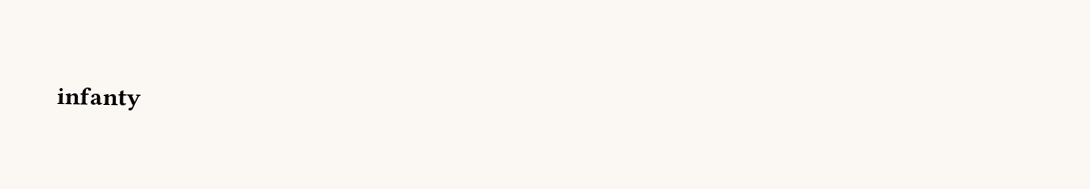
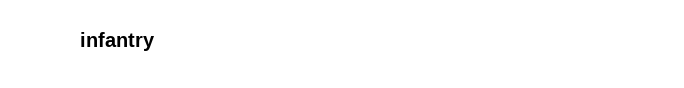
- infanty
+ infantry

